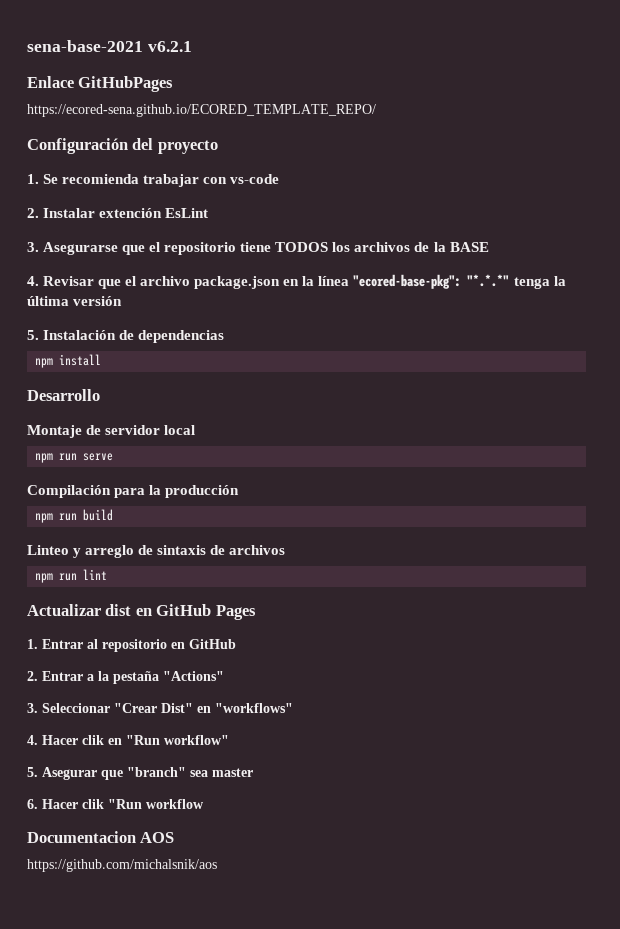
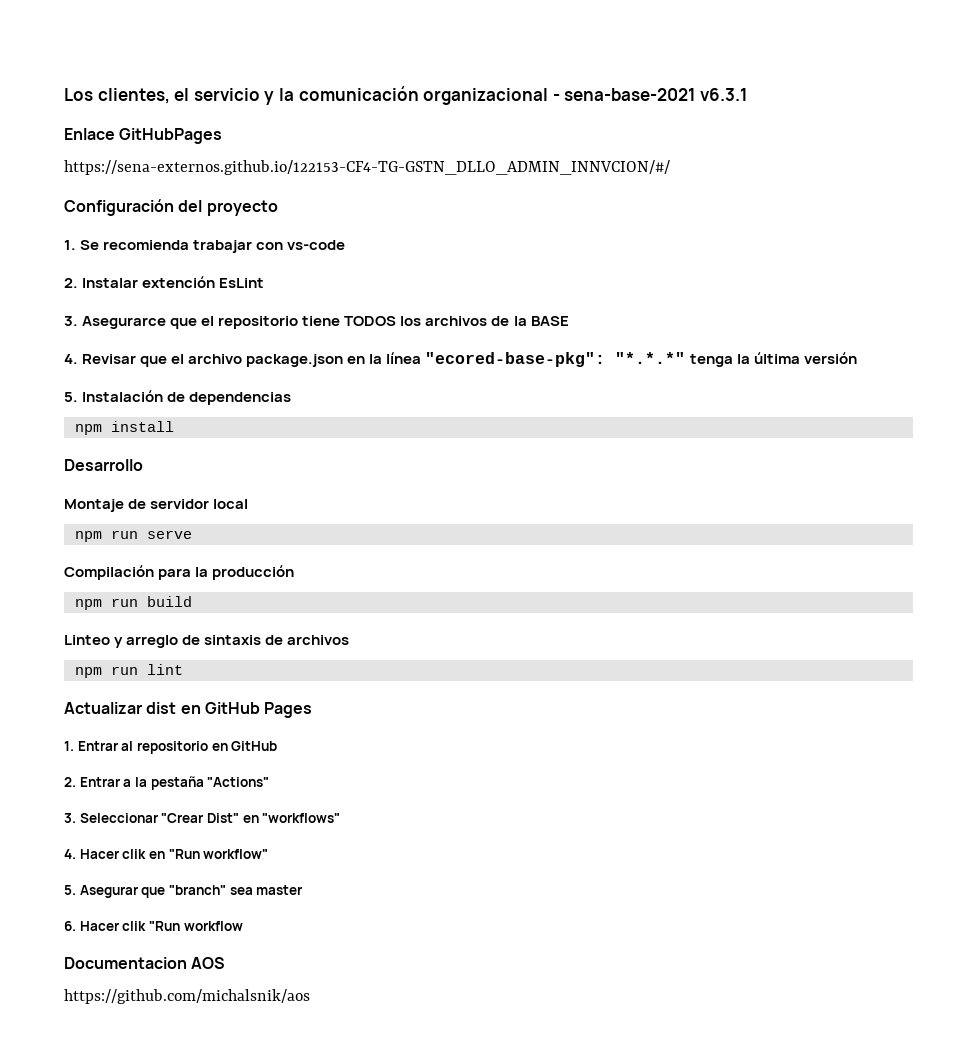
- sena-base-2021 v6.2.1
+ Los clientes, el servicio y la comunicación organizacional - sena-base-2021 v6.3.1
- https://ecored-sena.github.io/ECORED_TEMPLATE_REPO/
+ https://sena-externos.github.io/122153-CF4-TG-GSTN_DLLO_ADMIN_INNVCION/#/
- 3. Asegurarse que el repositorio tiene TODOS los archivos de la BASE
+ 3. Asegurarce que el repositorio tiene TODOS los archivos de la BASE

